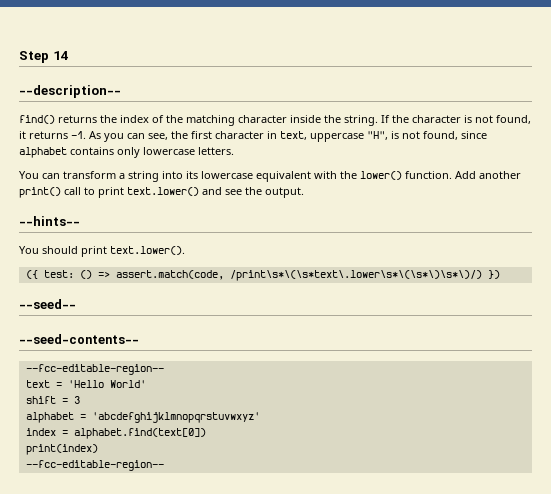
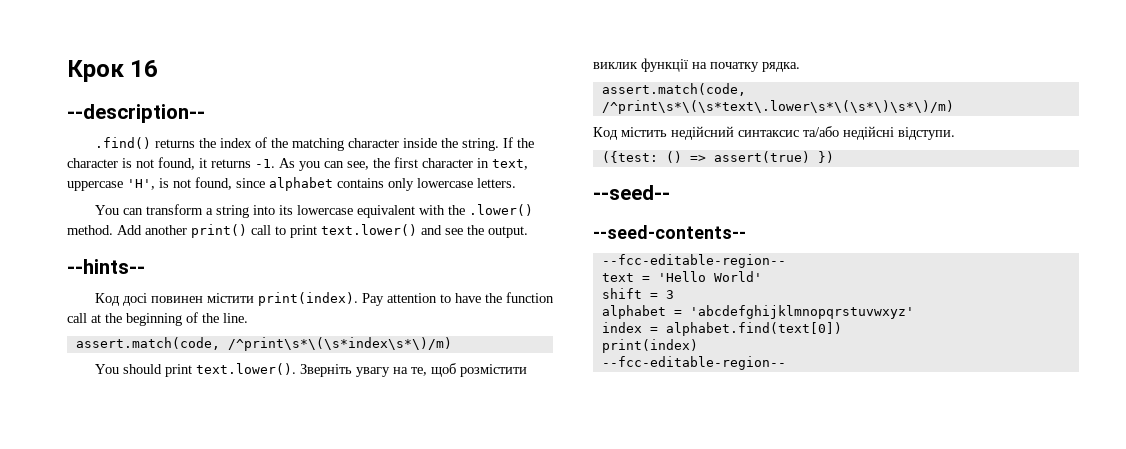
- Step 14
+ Крок 16
- find() returns the index of the matching character inside the string.
+ .find() returns the index of the matching character inside the string.
- As you can see, the first character in text, uppercase "H", is not found, since alphabet contains only lowercase letters.
+ As you can see, the first character in text, uppercase 'H', is not found, since alphabet contains only lowercase letters.
- You can transform a string into its lowercase equivalent with the lower() function.
+ You can transform a string into its lowercase equivalent with the .lower() method.
- You should print text.lower().
- ({ test: () => assert.match(code, /print\s*\(\s*text\.lower\s*\(\s*\)\s*\)/) })
+ Код досі повинен містити print(index). Pay attention to have the function call at the beginning of the line.
+ assert.match(code, /^print\s*\(\s*index\s*\)/m)
+ You should print text.lower(). Зверніть увагу на те, щоб розмістити виклик функції на початку рядка.
+ assert.match(code, /^print\s*\(\s*text\.lower\s*\(\s*\)\s*\)/m)
+ Код містить недійсний синтаксис та/або недійсні відступи.
+ ({test: () => assert(true) })

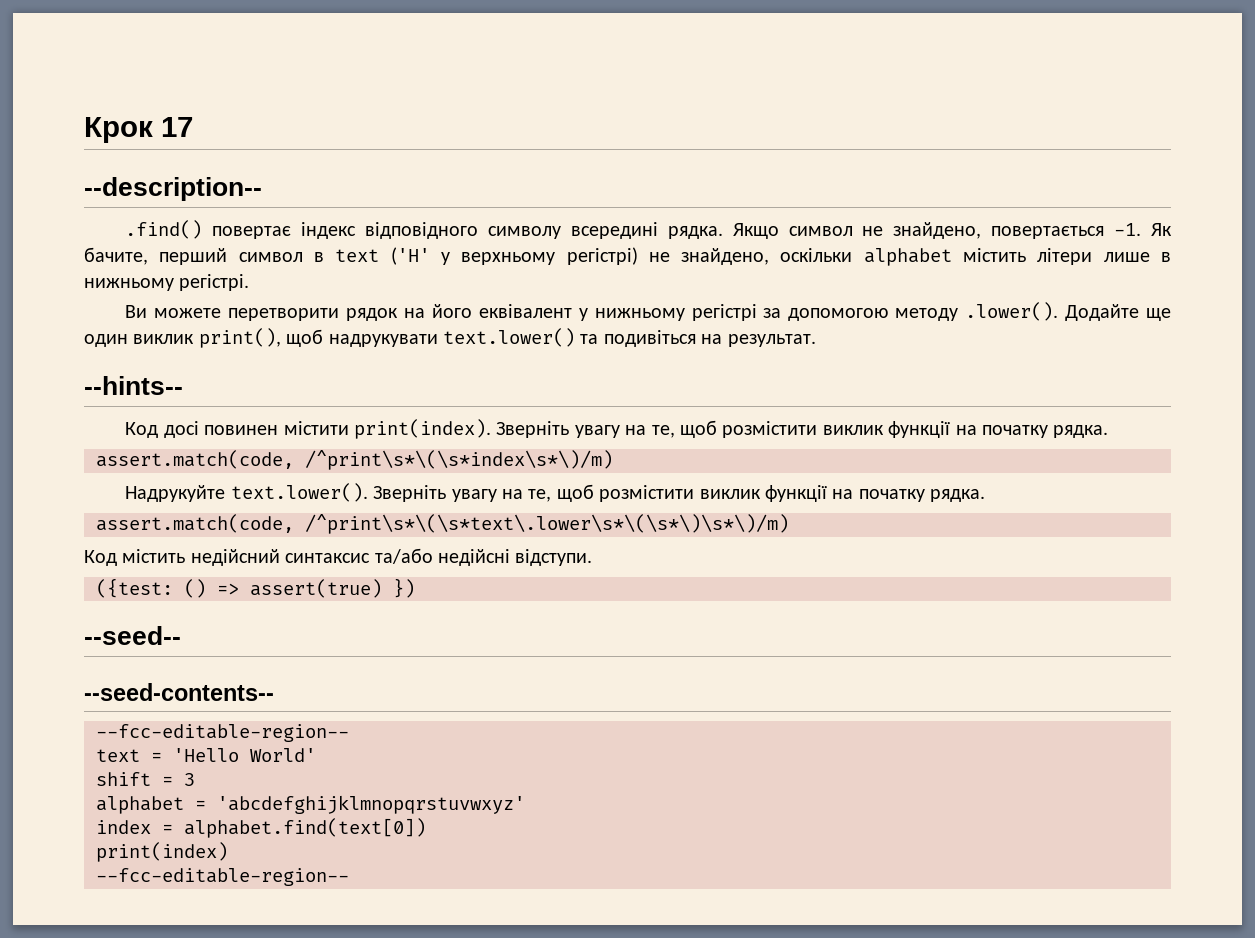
- Крок 16
+ Крок 17
- .find() returns the index of the matching character inside the string. If the character is not found, it returns -1. As you can see, the first character in text, uppercase 'H', is not found, since alphabet contains only lowercase letters.
- You can transform a string into its lowercase equivalent with the .lower() method. Add another print() call to print text.lower() and see the output.
+ .find() повертає індекс відповідного символу всередині рядка. Якщо символ не знайдено, повертається -1. Як бачите, перший символ в text ('H' у верхньому регістрі) не знайдено, оскільки alphabet містить літери лише в нижньому регістрі.
+ Ви можете перетворити рядок на його еквівалент у нижньому регістрі за допомогою методу .lower(). Додайте ще один виклик print(), щоб надрукувати text.lower() та подивіться на результат.
- Код досі повинен містити print(index). Pay attention to have the function call at the beginning of the line.
+ Код досі повинен містити print(index). Зверніть увагу на те, щоб розмістити виклик функції на початку рядка.
- You should print text.lower(). Зверніть увагу на те, щоб розмістити виклик функції на початку рядка.
+ Надрукуйте text.lower(). Зверніть увагу на те, щоб розмістити виклик функції на початку рядка.

